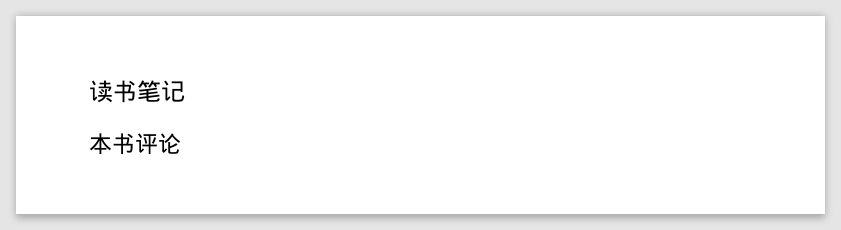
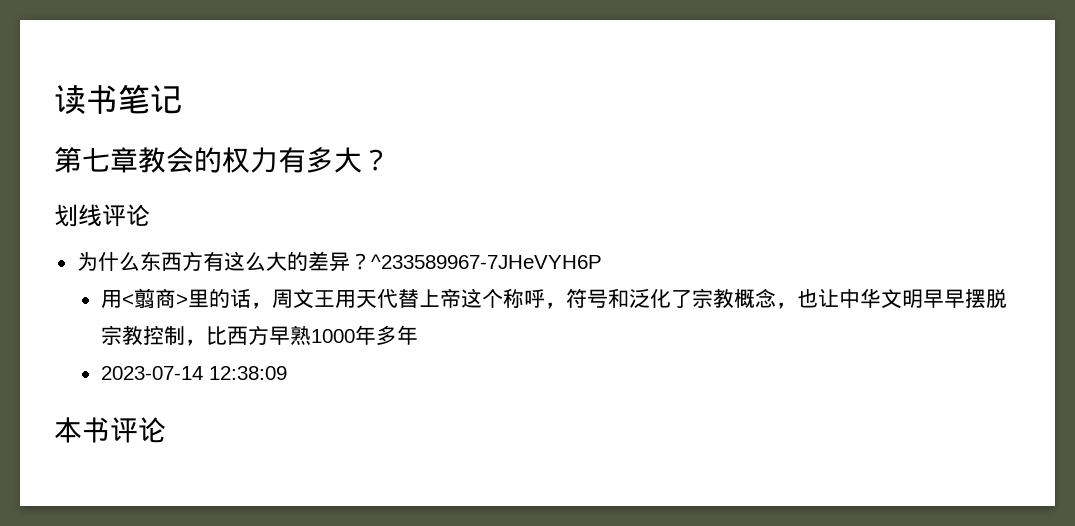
+ 第七章教会的权力有多大？
+ 划线评论
+ 为什么东西方有这么大的差异？^233589967-7JHeVYH6P
+ 用<翦商>里的话，周文王用天代替上帝这个称呼，符号和泛化了宗教概念，也让中华文明早早摆脱宗教控制，比西方早熟1000年多年
+ 2023-07-14 12:38:09

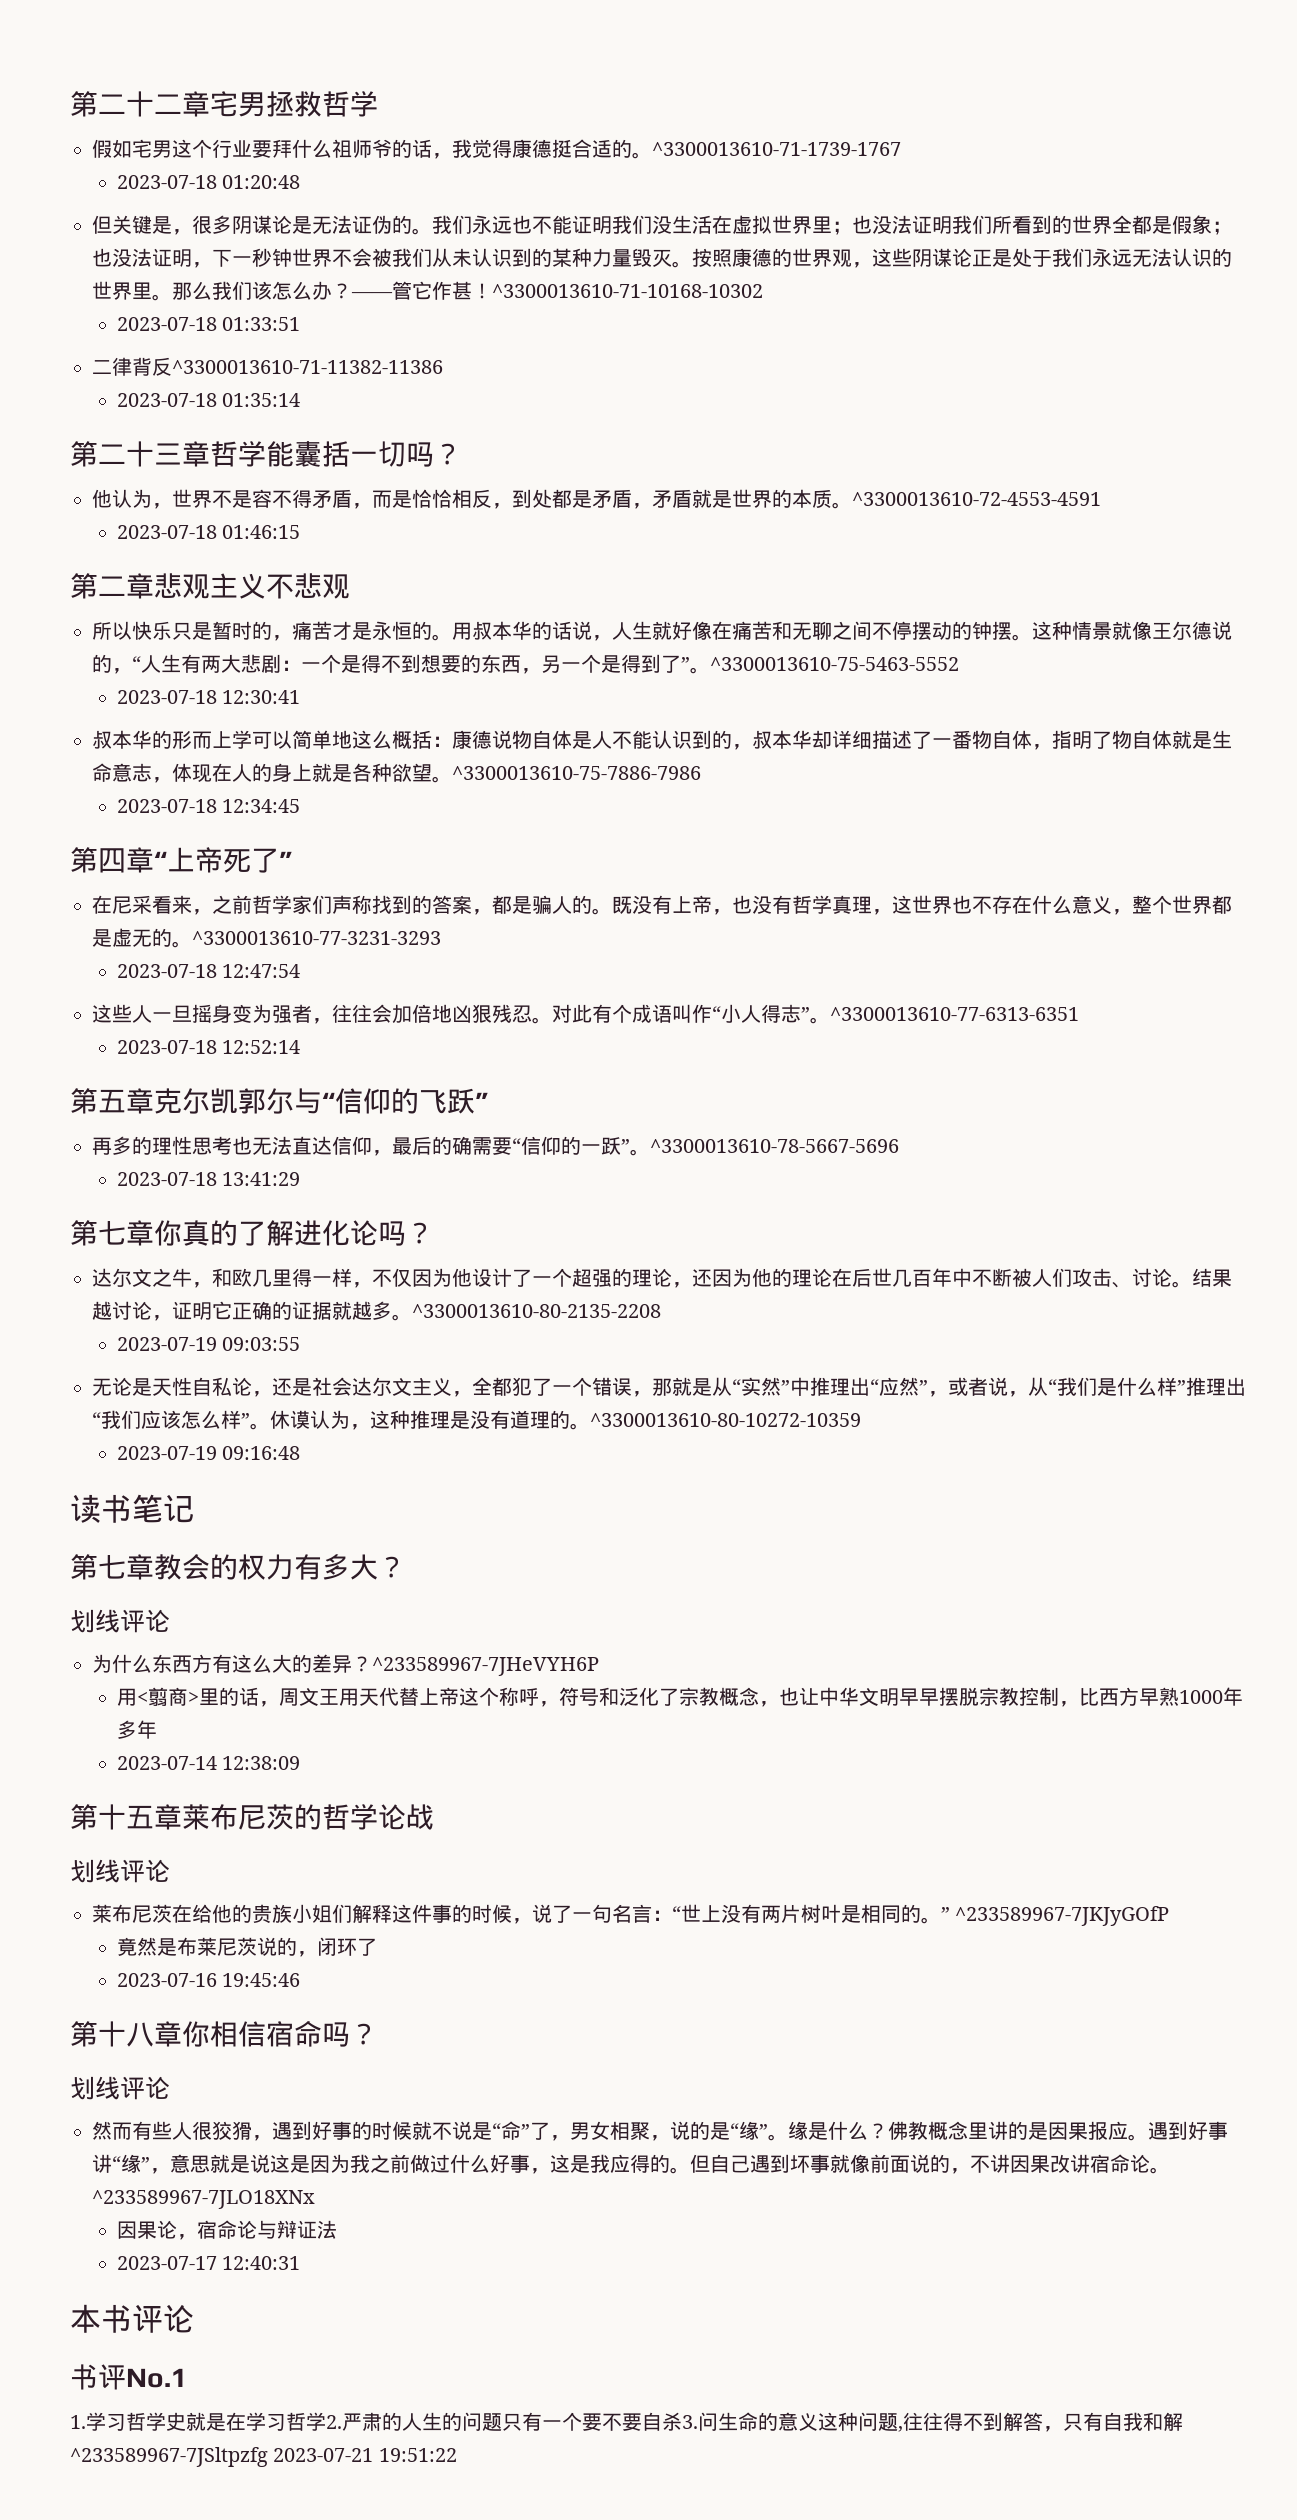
+ 第二十二章宅男拯救哲学
+ 假如宅男这个行业要拜什么祖师爷的话，我觉得康德挺合适的。^3300013610-71-1739-1767
+ 2023-07-18 01:20:48
+ 但关键是，很多阴谋论是无法证伪的。我们永远也不能证明我们没生活在虚拟世界里；也没法证明我们所看到的世界全都是假象；也没法证明，下一秒钟世界不会被我们从未认识到的某种力量毁灭。按照康德的世界观，这些阴谋论正是处于我们永远无法认识的世界里。那么我们该怎么办？——管它作甚！^3300013610-71-10168-10302
+ 2023-07-18 01:33:51
+ 二律背反^3300013610-71-11382-11386
+ 2023-07-18 01:35:14
+ 第二十三章哲学能囊括一切吗？
+ 他认为，世界不是容不得矛盾，而是恰恰相反，到处都是矛盾，矛盾就是世界的本质。^3300013610-72-4553-4591
+ 2023-07-18 01:46:15
+ 第二章悲观主义不悲观
+ 所以快乐只是暂时的，痛苦才是永恒的。用叔本华的话说，人生就好像在痛苦和无聊之间不停摆动的钟摆。这种情景就像王尔德说的，“人生有两大悲剧：一个是得不到想要的东西，另一个是得到了”。^3300013610-75-5463-5552
+ 2023-07-18 12:30:41
+ 叔本华的形而上学可以简单地这么概括：康德说物自体是人不能认识到的，叔本华却详细描述了一番物自体，指明了物自体就是生命意志，体现在人的身上就是各种欲望。^3300013610-75-7886-7986
+ 2023-07-18 12:34:45
+ 第四章“上帝死了”
+ 在尼采看来，之前哲学家们声称找到的答案，都是骗人的。既没有上帝，也没有哲学真理，这世界也不存在什么意义，整个世界都是虚无的。^3300013610-77-3231-3293
+ 2023-07-18 12:47:54
+ 这些人一旦摇身变为强者，往往会加倍地凶狠残忍。对此有个成语叫作“小人得志”。^3300013610-77-6313-6351
+ 2023-07-18 12:52:14
+ 第五章克尔凯郭尔与“信仰的飞跃”
+ 再多的理性思考也无法直达信仰，最后的确需要“信仰的一跃”。^3300013610-78-5667-5696
+ 2023-07-18 13:41:29
+ 第七章你真的了解进化论吗？
+ 达尔文之牛，和欧几里得一样，不仅因为他设计了一个超强的理论，还因为他的理论在后世几百年中不断被人们攻击、讨论。结果越讨论，证明它正确的证据就越多。^3300013610-80-2135-2208
+ 2023-07-19 09:03:55
+ 无论是天性自私论，还是社会达尔文主义，全都犯了一个错误，那就是从“实然”中推理出“应然”，或者说，从“我们是什么样”推理出“我们应该怎么样”。休谟认为，这种推理是没有道理的。^3300013610-80-10272-10359
+ 2023-07-19 09:16:48
+ 第十五章莱布尼茨的哲学论战
+ 划线评论
+ 莱布尼茨在给他的贵族小姐们解释这件事的时候，说了一句名言：“世上没有两片树叶是相同的。” ^233589967-7JKJyGOfP
+ 竟然是布莱尼茨说的，闭环了
+ 2023-07-16 19:45:46
+ 第十八章你相信宿命吗？
+ 划线评论
+ 然而有些人很狡猾，遇到好事的时候就不说是“命”了，男女相聚，说的是“缘”。缘是什么？佛教概念里讲的是因果报应。遇到好事讲“缘”，意思就是说这是因为我之前做过什么好事，这是我应得的。但自己遇到坏事就像前面说的，不讲因果改讲宿命论。^233589967-7JLO18XNx
+ 因果论，宿命论与辩证法
+ 2023-07-17 12:40:31
  本书评论
+ 书评No.1
+ 1.学习哲学史就是在学习哲学2.严肃的人生的问题只有一个要不要自杀3.问生命的意义这种问题,往往得不到解答，只有自我和解^233589967-7JSltpzfg 2023-07-21 19:51:22

